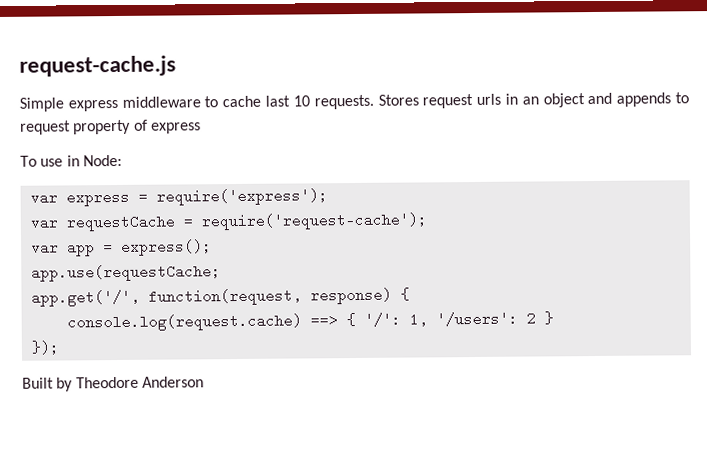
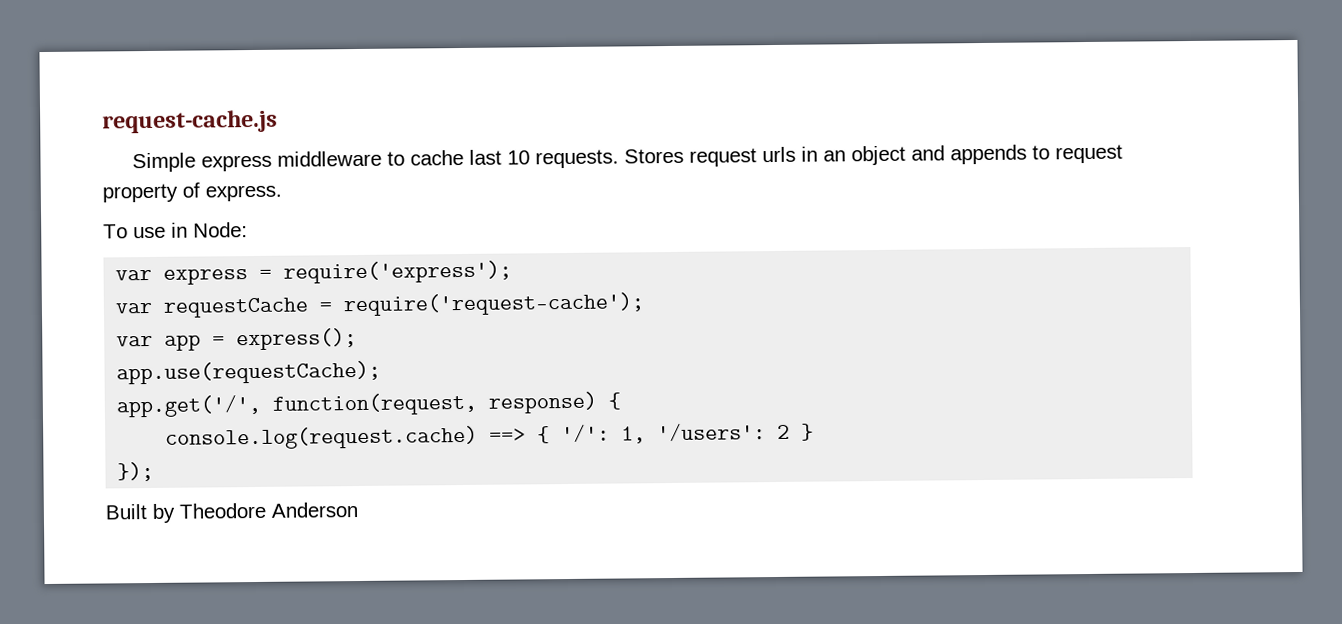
- Stores request urls in an object and appends to request property of express
+ Stores request urls in an object and appends to request property of express.
- app.use(requestCache;
+ app.use(requestCache);

